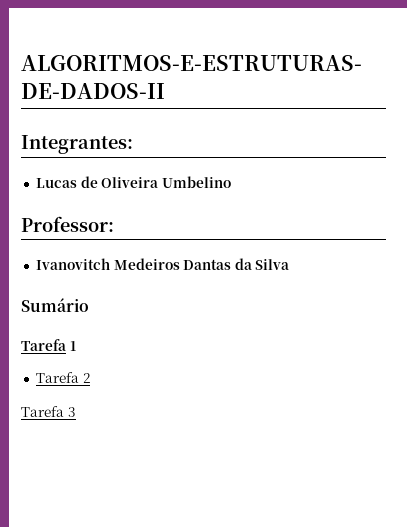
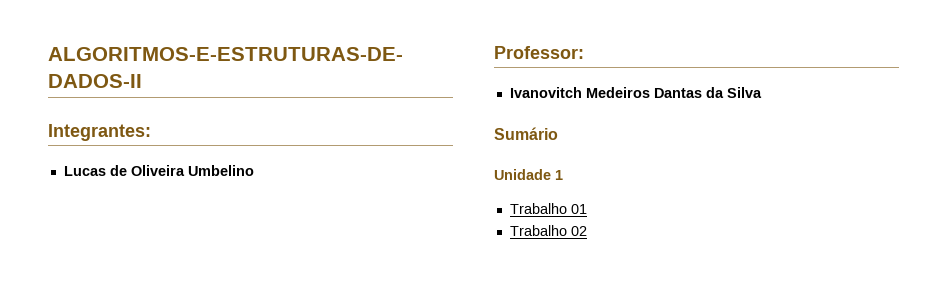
- Tarefa 1
+ Unidade 1
- Tarefa 2
- Tarefa 3
+ Trabalho 01
+ Trabalho 02

